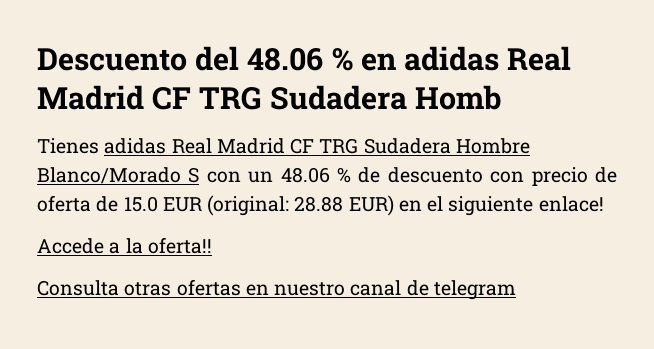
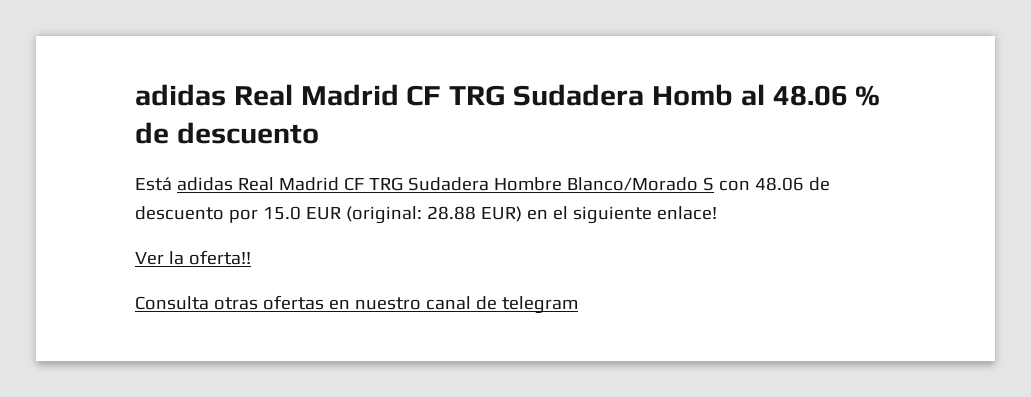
- Descuento del 48.06 % en adidas Real Madrid CF TRG Sudadera Homb
- Tienes adidas Real Madrid CF TRG Sudadera Hombre Blanco/Morado S con un 48.06 % de descuento con precio de oferta de 15.0 EUR (original: 28.88 EUR) en el siguiente enlace!
+ adidas Real Madrid CF TRG Sudadera Homb al 48.06 % de descuento
+ Está adidas Real Madrid CF TRG Sudadera Hombre Blanco/Morado S con 48.06 de descuento por 15.0 EUR (original: 28.88 EUR) en el siguiente enlace!
- Accede a la oferta!!
+ Ver la oferta!!

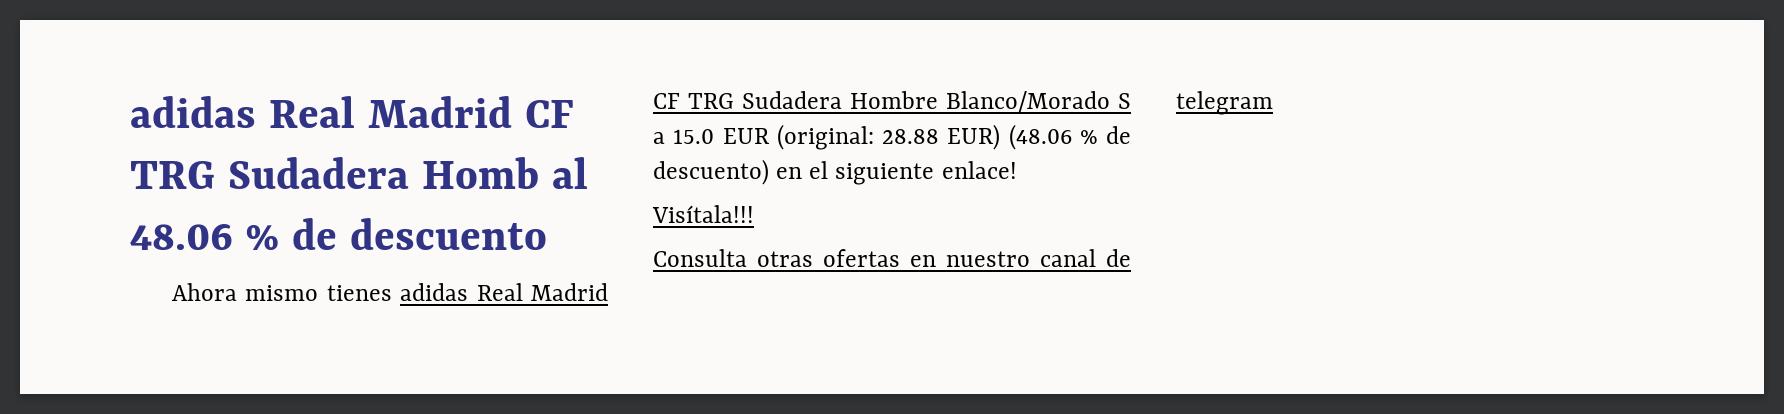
- Está adidas Real Madrid CF TRG Sudadera Hombre Blanco/Morado S con 48.06 de descuento por 15.0 EUR (original: 28.88 EUR) en el siguiente enlace!
+ Ahora mismo tienes adidas Real Madrid CF TRG Sudadera Hombre Blanco/Morado S a 15.0 EUR (original: 28.88 EUR) (48.06 % de descuento) en el siguiente enlace!
- Ver la oferta!!
+ Visítala!!!

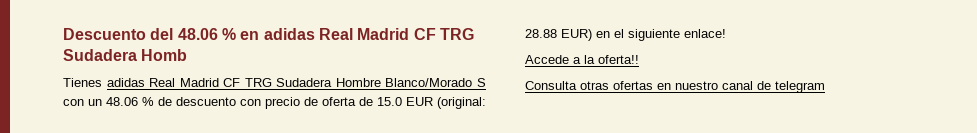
- adidas Real Madrid CF TRG Sudadera Homb al 48.06 % de descuento
- Ahora mismo tienes adidas Real Madrid CF TRG Sudadera Hombre Blanco/Morado S a 15.0 EUR (original: 28.88 EUR) (48.06 % de descuento) en el siguiente enlace!
+ Descuento del 48.06 % en adidas Real Madrid CF TRG Sudadera Homb
+ Tienes adidas Real Madrid CF TRG Sudadera Hombre Blanco/Morado S con un 48.06 % de descuento con precio de oferta de 15.0 EUR (original: 28.88 EUR) en el siguiente enlace!
- Visítala!!!
+ Accede a la oferta!!

